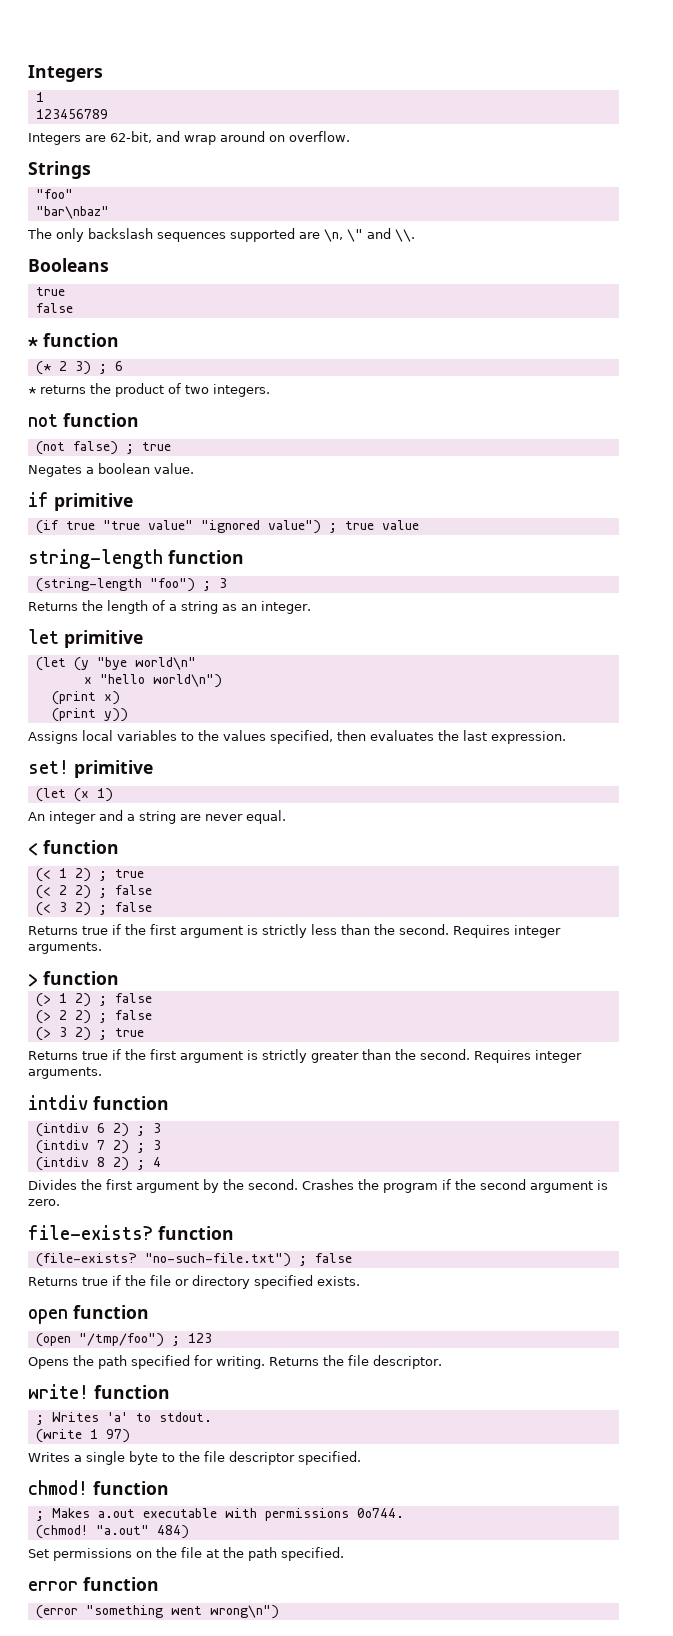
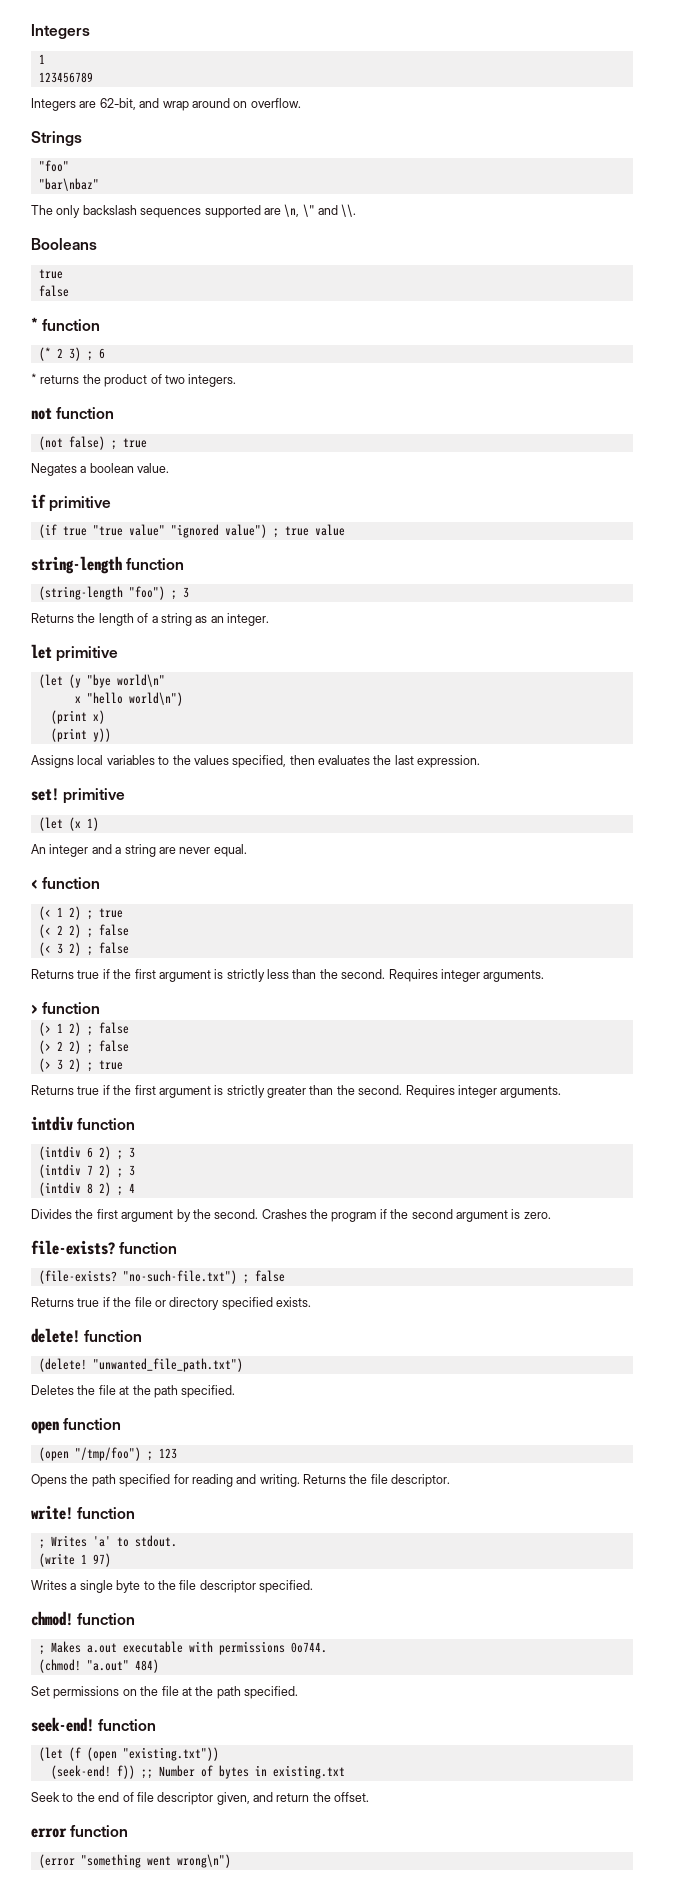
+ delete! function
+ (delete! "unwanted_file_path.txt")
+ Deletes the file at the path specified.
- Opens the path specified for writing.
+ Opens the path specified for reading and writing.
+ seek-end! function
+ (let (f (open "existing.txt"))
+ (seek-end! f)) ;; Number of bytes in existing.txt
+ Seek to the end of file descriptor given, and return the offset.

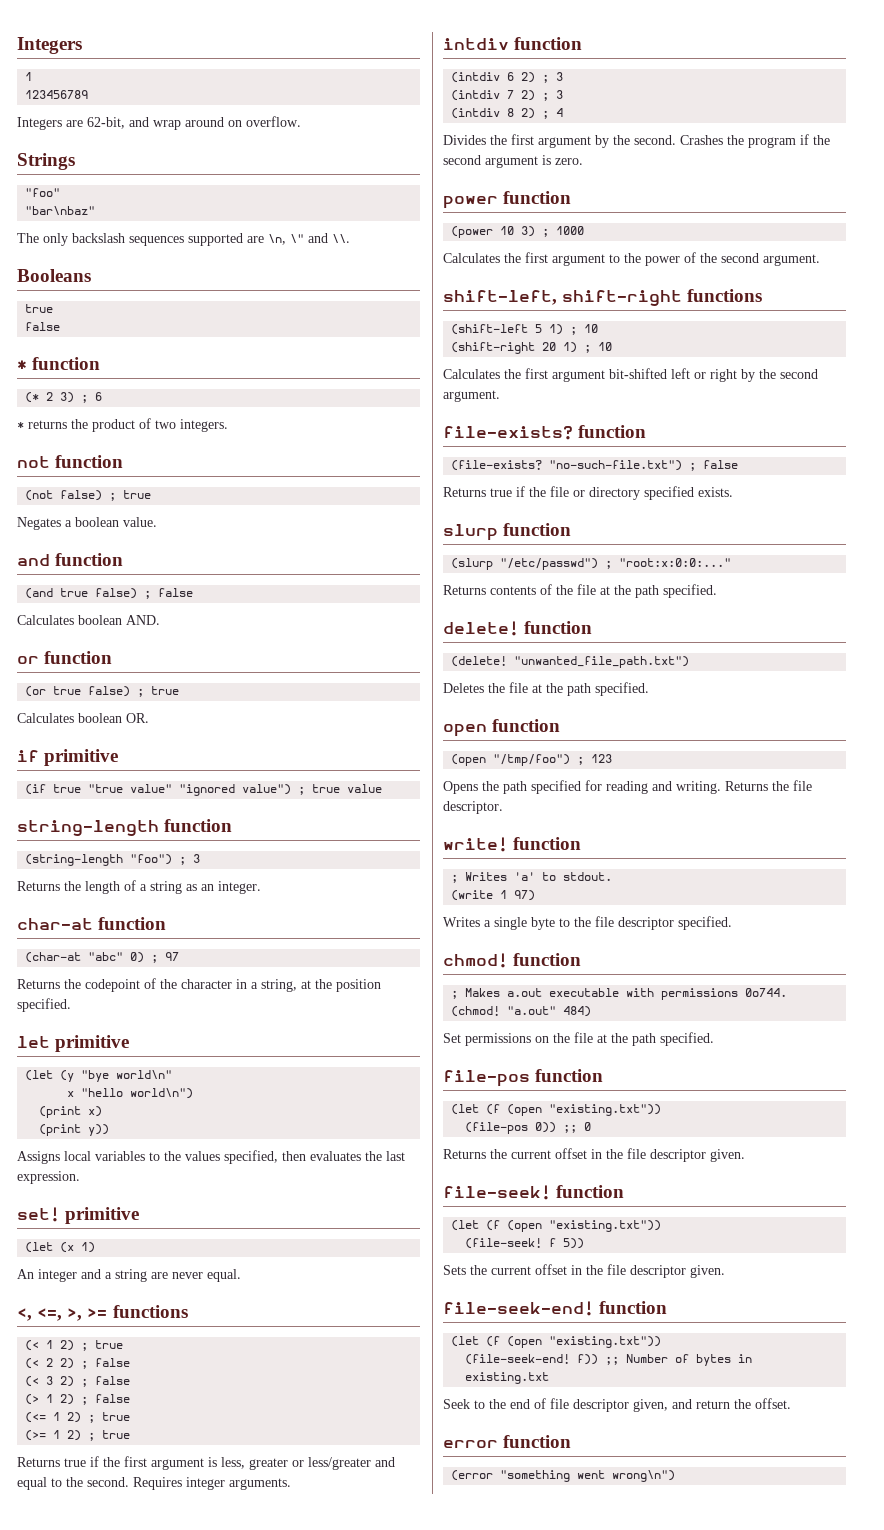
+ and function
+ (and true false) ; false
+ Calculates boolean AND.
+ or function
+ (or true false) ; true
+ Calculates boolean OR.
+ char-at function
+ (char-at "abc" 0) ; 97
+ Returns the codepoint of the character in a string, at the position specified.
- < function
+ <, <=, >, >= functions
- Returns true if the first argument is strictly less than the second. Requires integer arguments.
- > function
- (> 2 2) ; false
- (> 3 2) ; true
+ (<= 1 2) ; true
+ (>= 1 2) ; true
- Returns true if the first argument is strictly greater than the second.
+ Returns true if the first argument is less, greater or less/greater and equal to the second.
+ power function
+ (power 10 3) ; 1000
+ Calculates the first argument to the power of the second argument.
+ shift-left, shift-right functions
+ (shift-left 5 1) ; 10
+ (shift-right 20 1) ; 10
+ Calculates the first argument bit-shifted left or right by the second argument.
+ slurp function
+ (slurp "/etc/passwd") ; "root:x:0:0:..."
+ Returns contents of the file at the path specified.
- seek-end! function
+ file-pos function
  (let (f (open "existing.txt"))
- (seek-end! f)) ;; Number of bytes in existing.txt
+ (file-pos 0)) ;; 0
+ Returns the current offset in the file descriptor given.
+ file-seek! function
+ (let (f (open "existing.txt"))
+ (file-seek! f 5))
+ Sets the current offset in the file descriptor given.
+ file-seek-end! function
+ (let (f (open "existing.txt"))
+ (file-seek-end! f)) ;; Number of bytes in existing.txt

